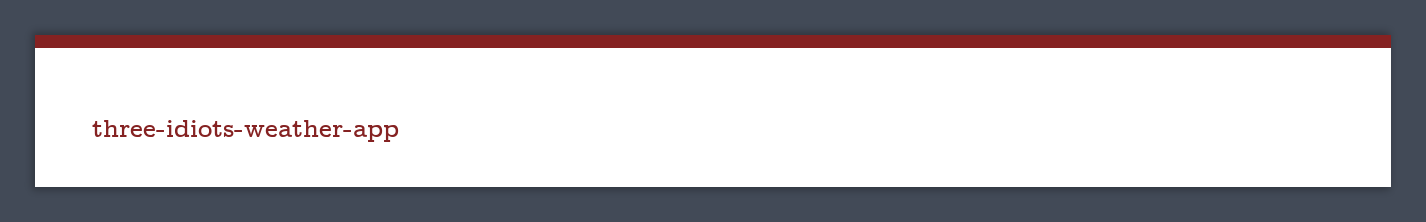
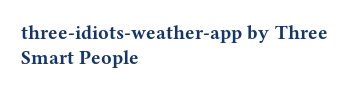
- three-idiots-weather-app
+ three-idiots-weather-app by Three Smart People

